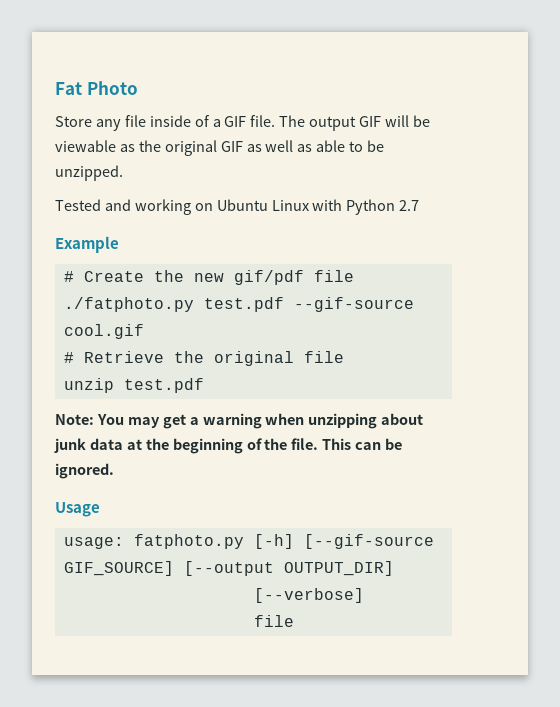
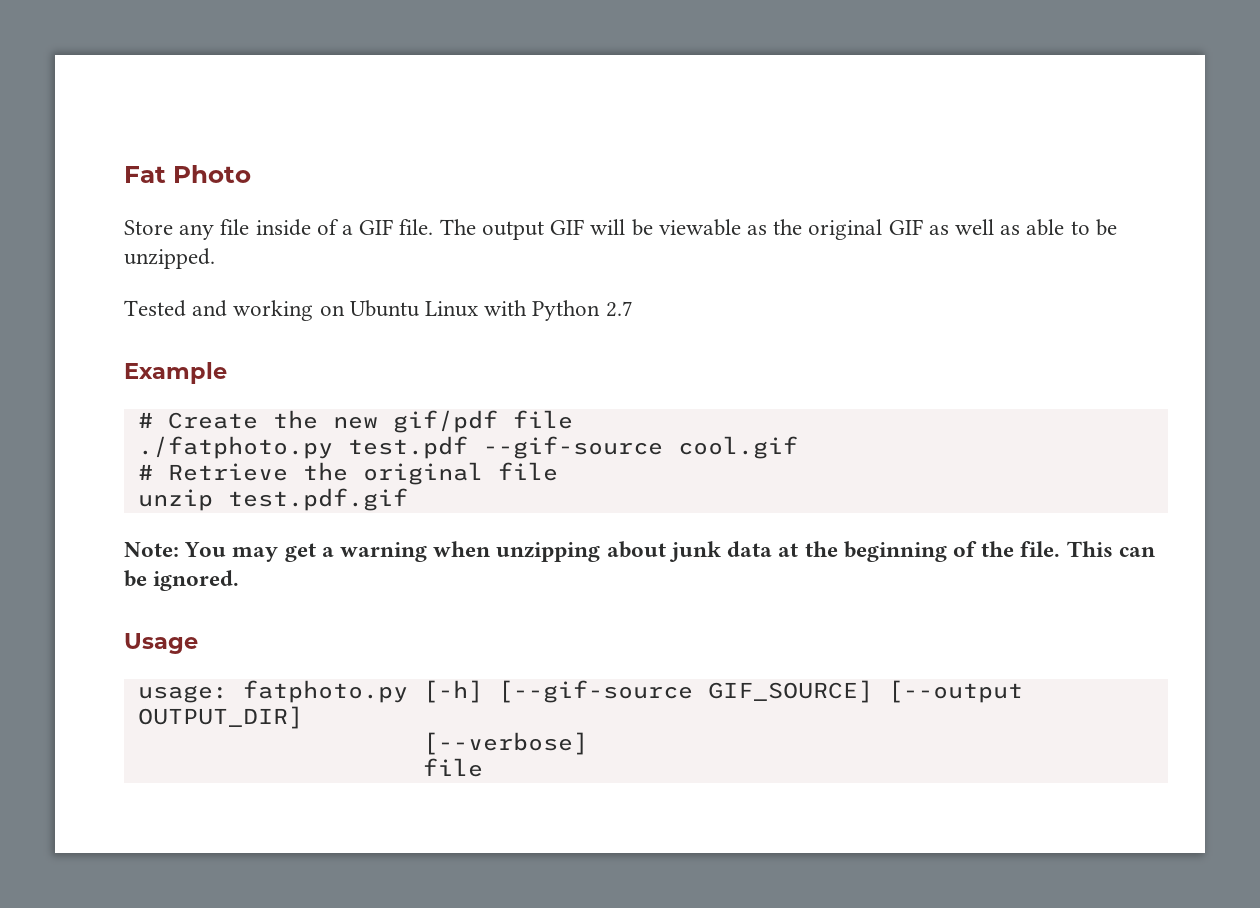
- unzip test.pdf
+ unzip test.pdf.gif

